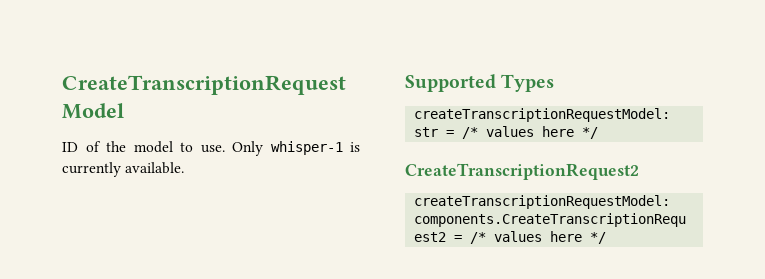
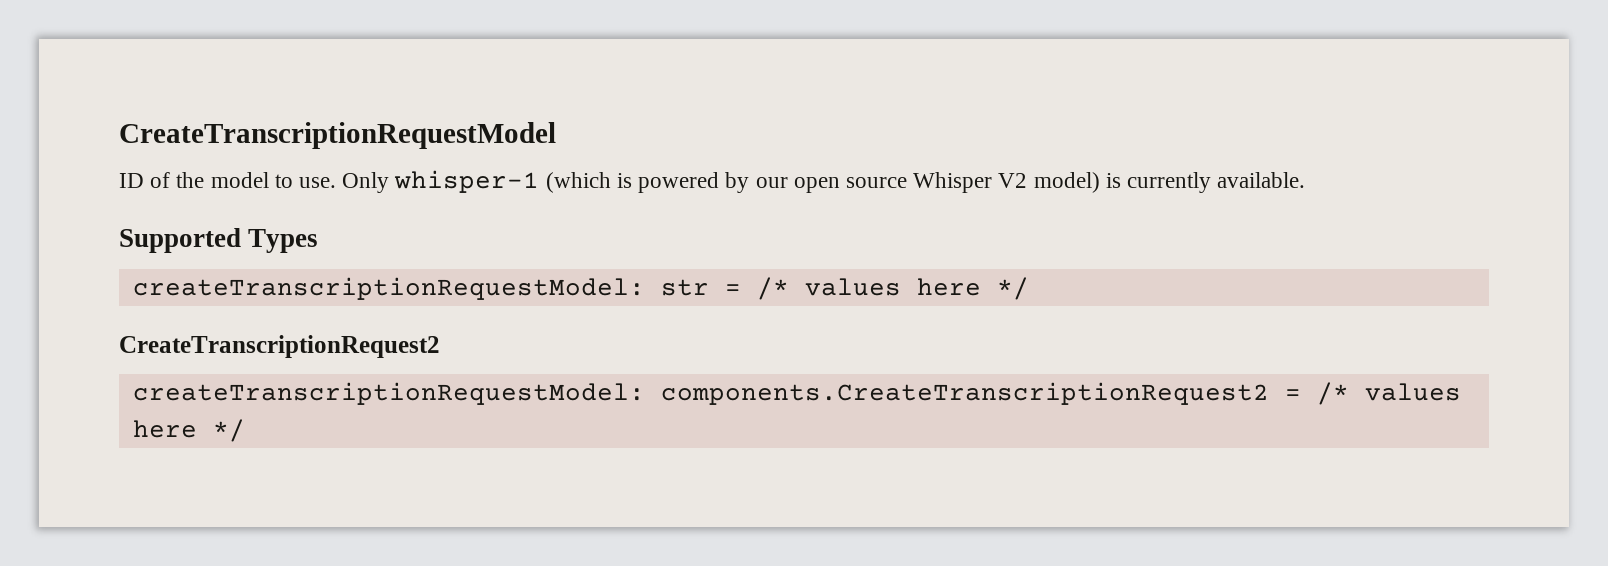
- Only whisper-1 is currently available.
+ Only whisper-1 (which is powered by our open source Whisper V2 model) is currently available.

